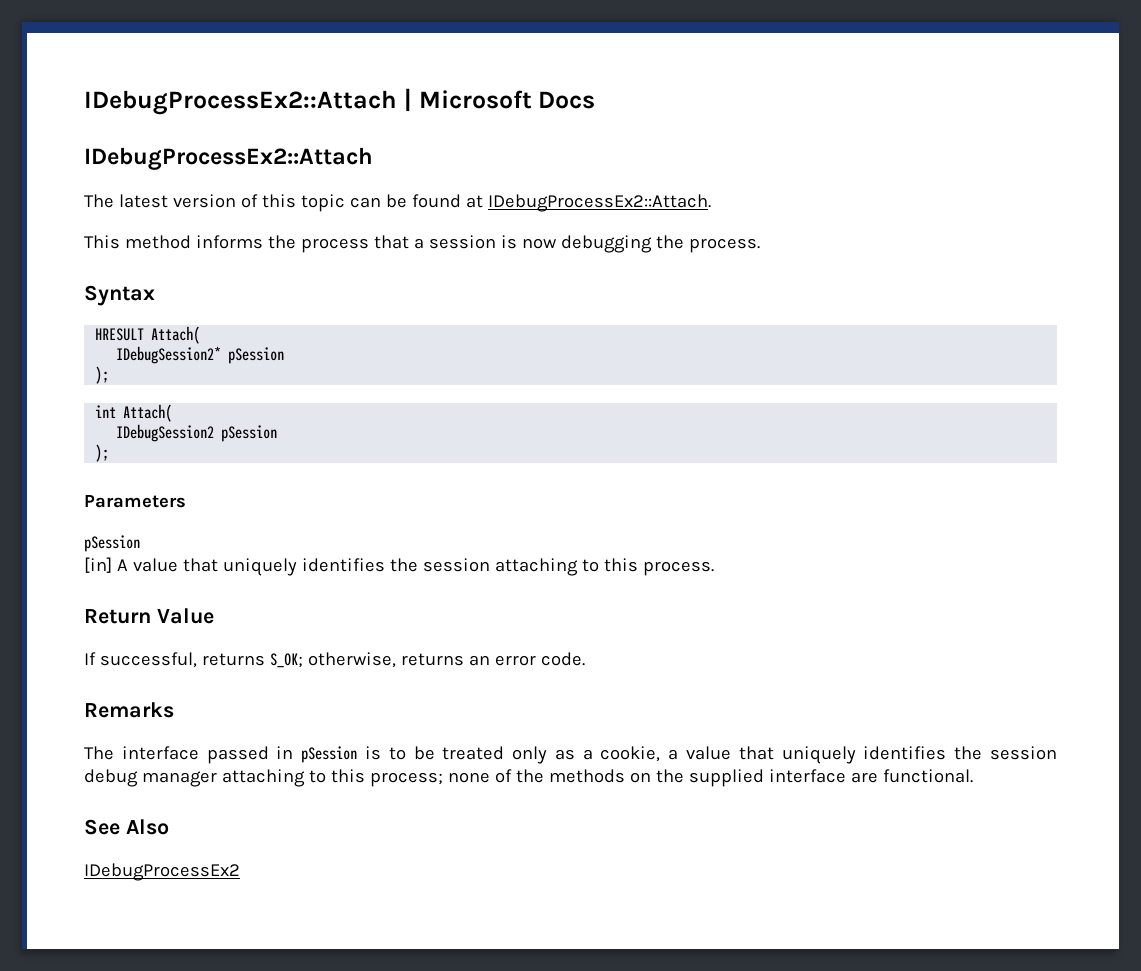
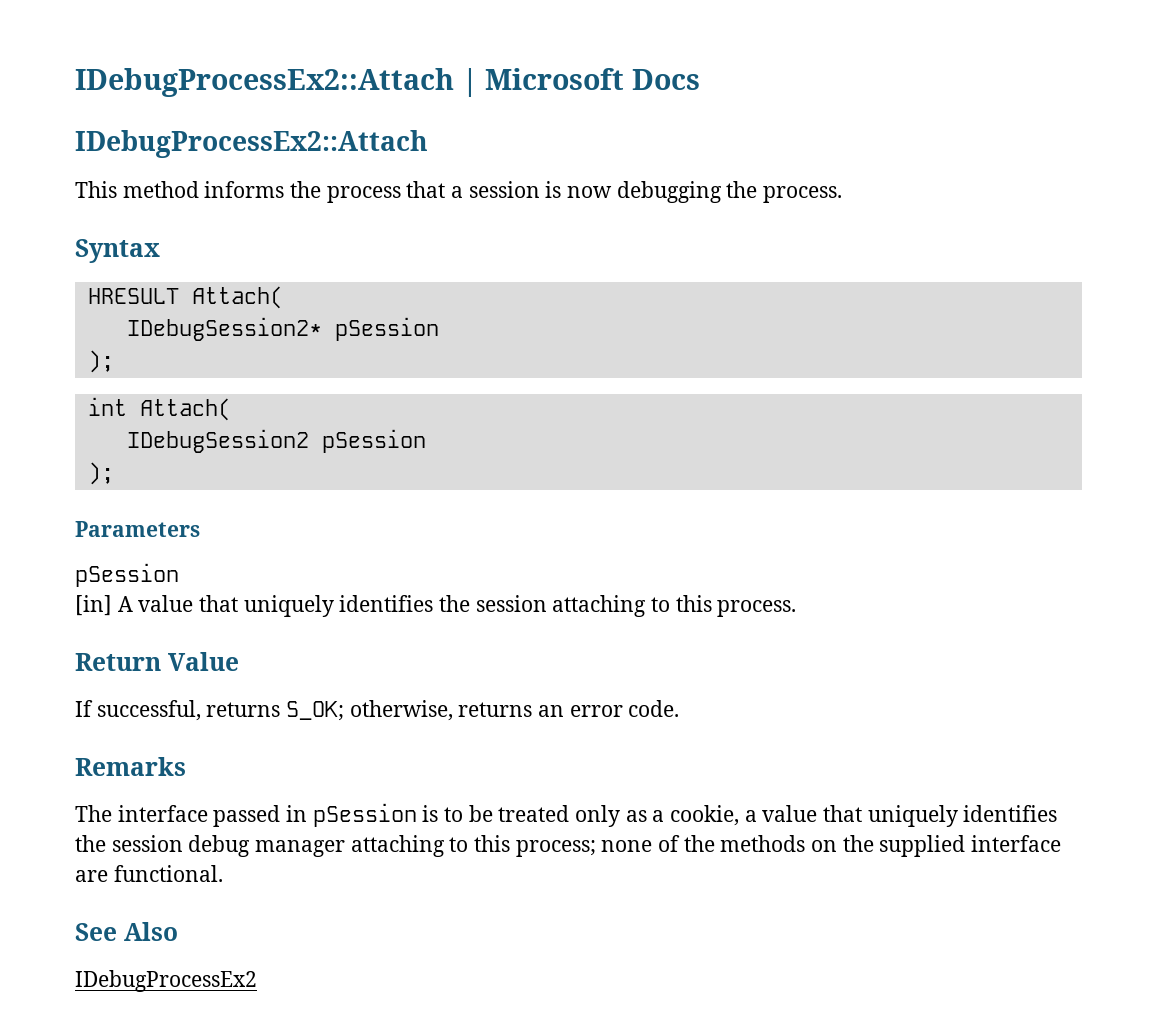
- The latest version of this topic can be found at IDebugProcessEx2::Attach.

